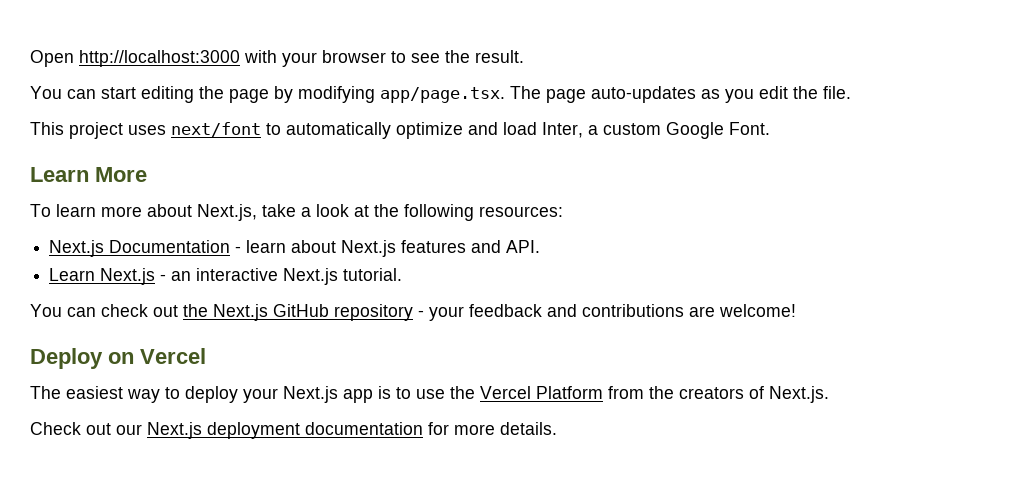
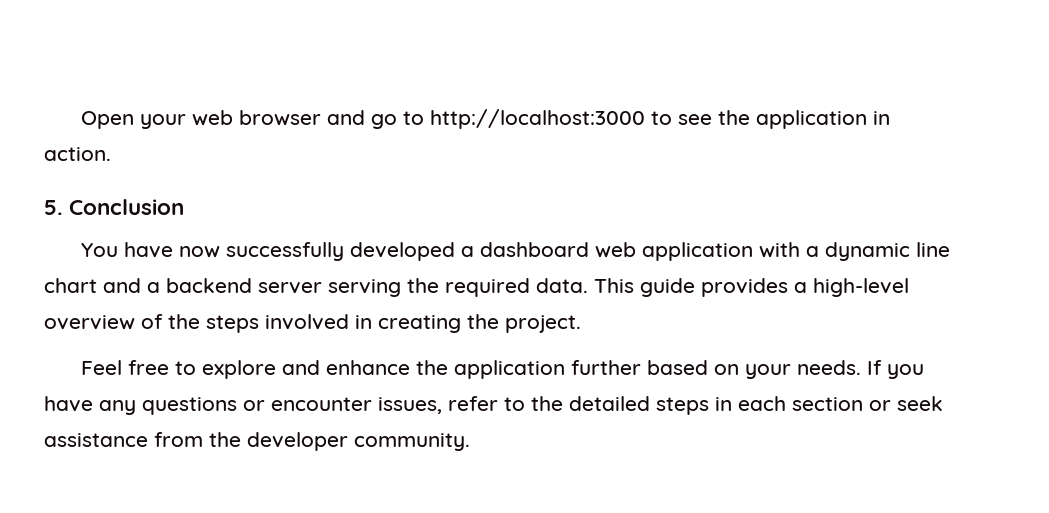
- Open http://localhost:3000 with your browser to see the result.
- You can start editing the page by modifying app/page.tsx. The page auto-updates as you edit the file.
- This project uses next/font to automatically optimize and load Inter, a custom Google Font.
- Learn More
- To learn more about Next.js, take a look at the following resources:
- Next.js Documentation - learn about Next.js features and API.
- Learn Next.js - an interactive Next.js tutorial.
- You can check out the Next.js GitHub repository - your feedback and contributions are welcome!
- Deploy on Vercel
- The easiest way to deploy your Next.js app is to use the Vercel Platform from the creators of Next.js.
- Check out our Next.js deployment documentation for more details.
+ Open your web browser and go to http://localhost:3000 to see the application in action.
+ 5. Conclusion
+ You have now successfully developed a dashboard web application with a dynamic line chart and a backend server serving the required data. This guide provides a high-level overview of the steps involved in creating the project.
+ Feel free to explore and enhance the application further based on your needs. If you have any questions or encounter issues, refer to the detailed steps in each section or seek assistance from the developer community.

